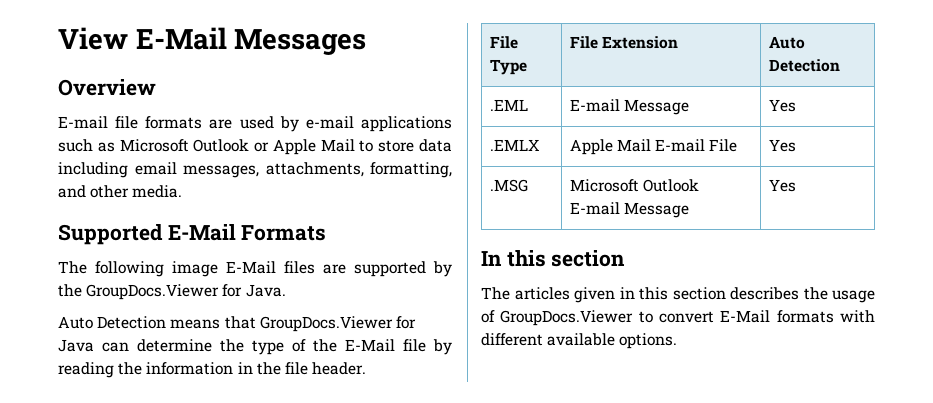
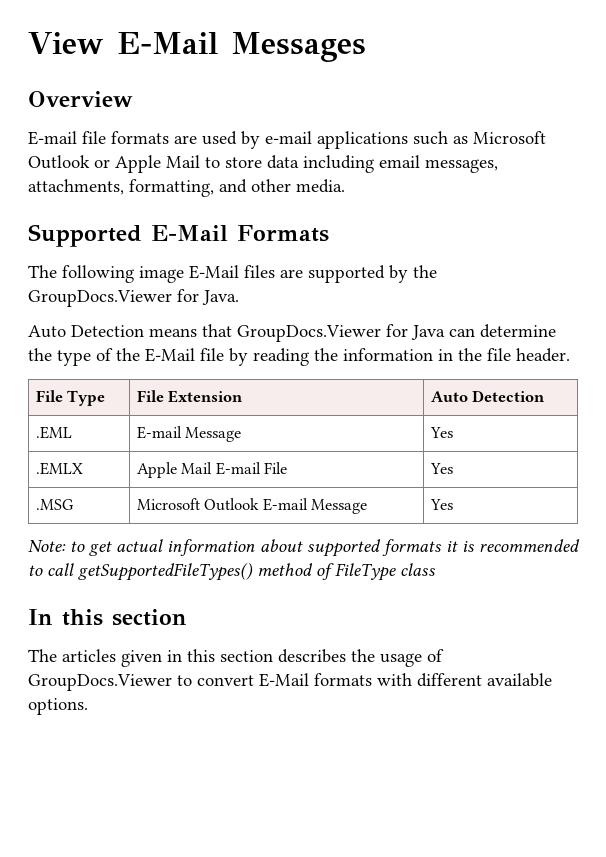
+ Note: to get actual information about supported formats it is recommended to call getSupportedFileTypes() method of FileType class

